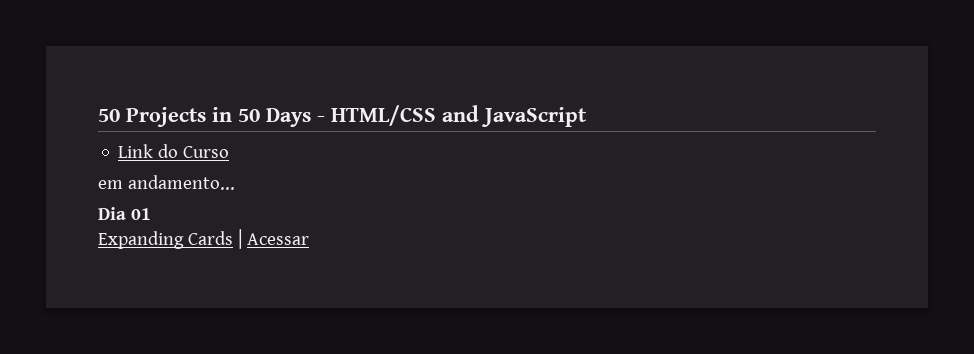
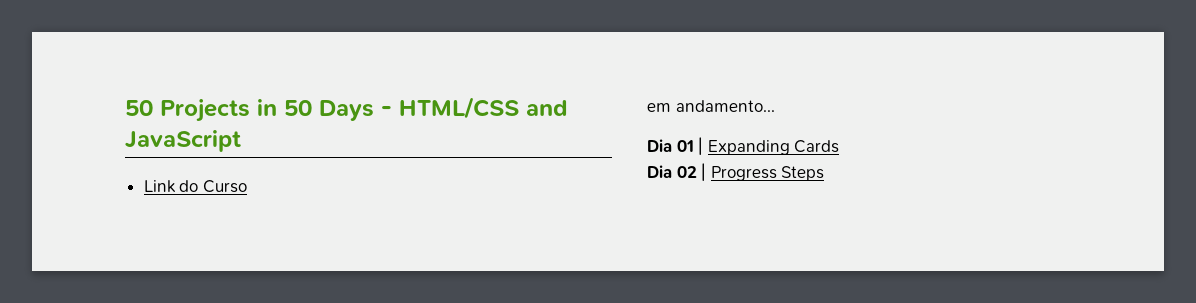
- Dia 01
- Expanding Cards | Acessar
+ Dia 01 | Expanding Cards
+ Dia 02 | Progress Steps

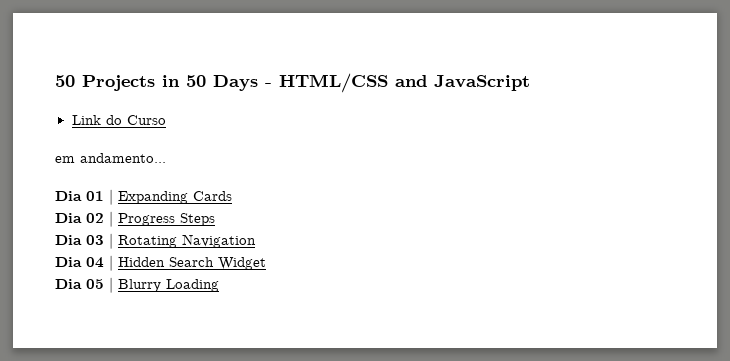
+ Dia 03 | Rotating Navigation
+ Dia 04 | Hidden Search Widget
+ Dia 05 | Blurry Loading

